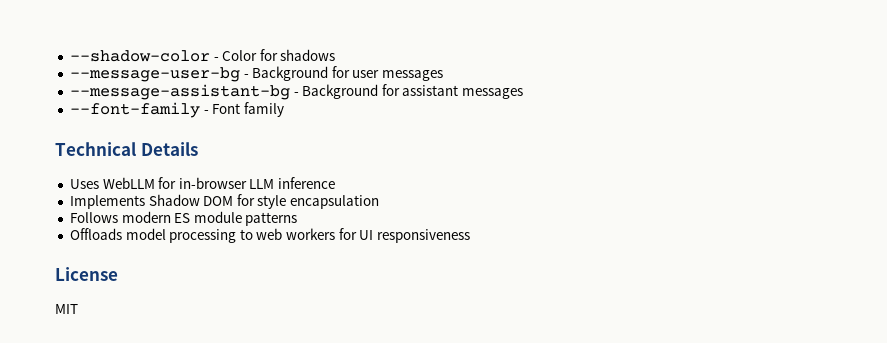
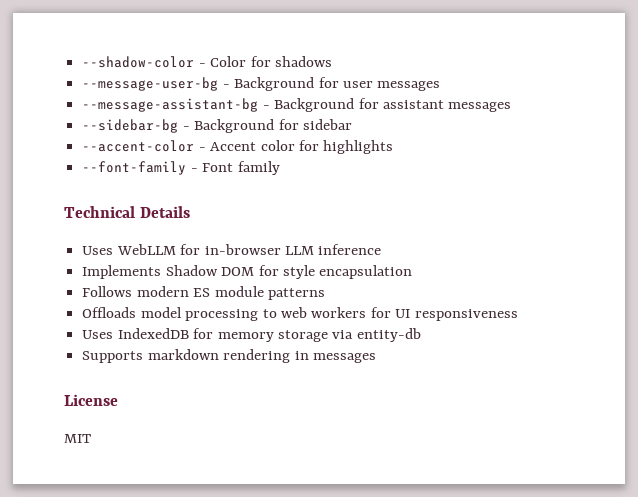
+ --sidebar-bg - Background for sidebar
+ --accent-color - Accent color for highlights
+ Uses IndexedDB for memory storage via entity-db
+ Supports markdown rendering in messages

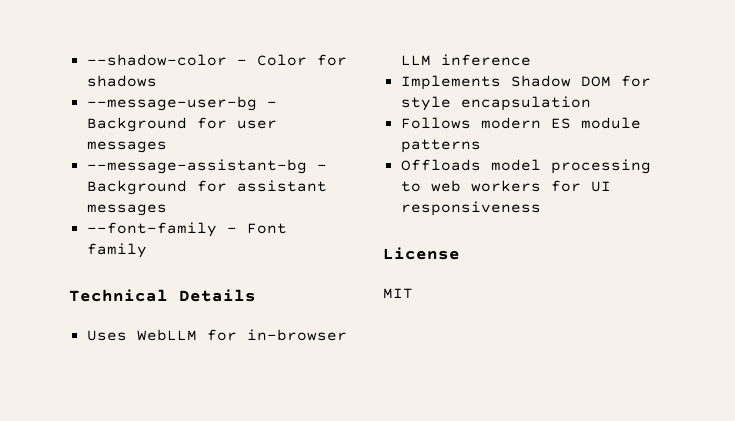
- --sidebar-bg - Background for sidebar
- --accent-color - Accent color for highlights
- Uses IndexedDB for memory storage via entity-db
- Supports markdown rendering in messages

